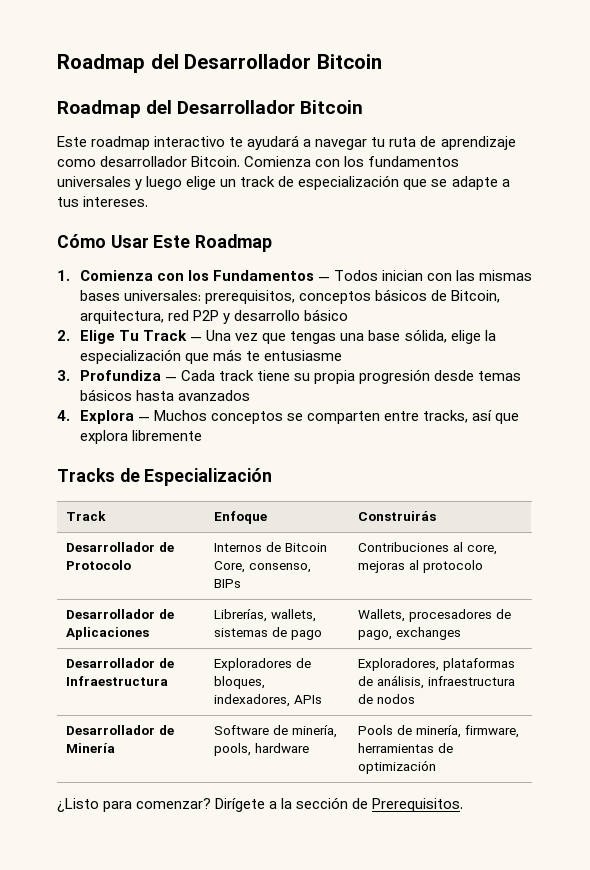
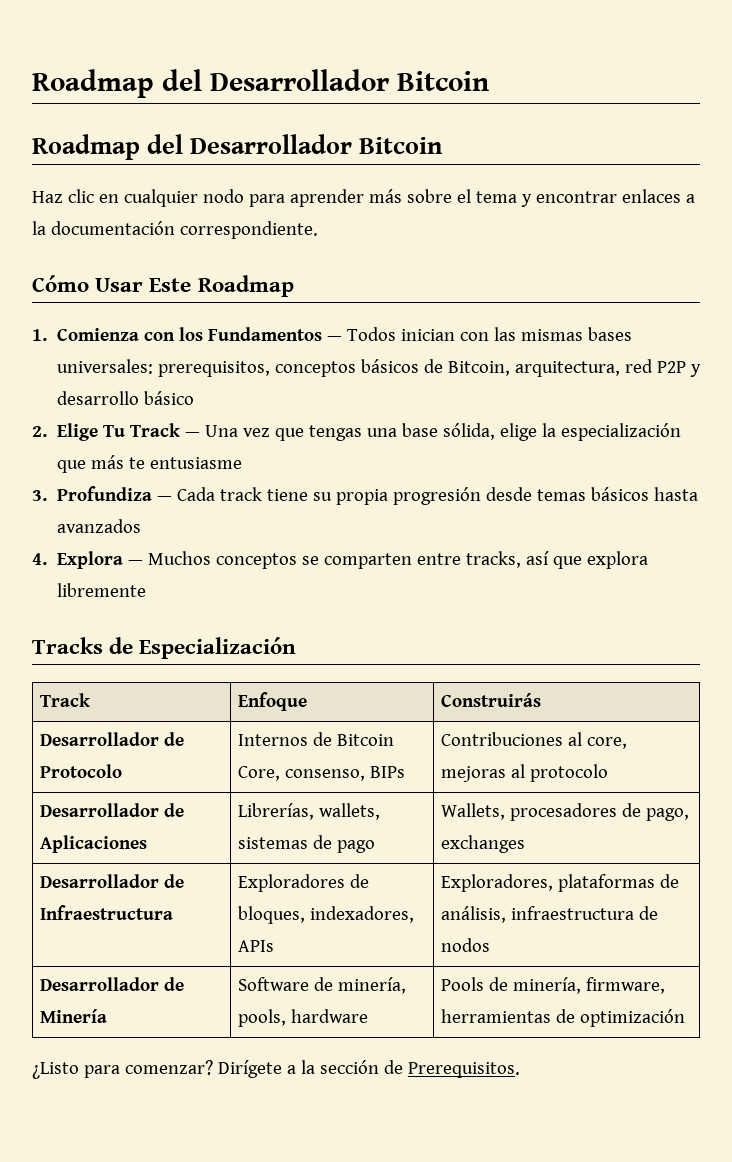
- Este roadmap interactivo te ayudará a navegar tu ruta de aprendizaje como desarrollador Bitcoin. Comienza con los fundamentos universales y luego elige un track de especialización que se adapte a tus intereses.
+ Haz clic en cualquier nodo para aprender más sobre el tema y encontrar enlaces a la documentación correspondiente.

